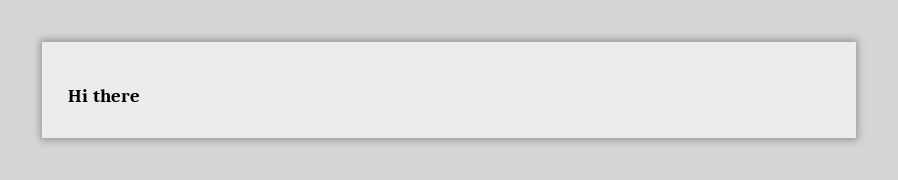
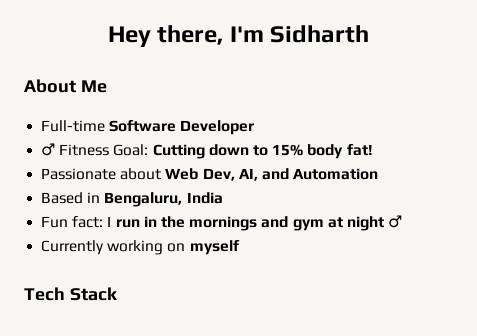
- Hi there
+ Hey there, I'm Sidharth
+ About Me
+ Full-time Software Developer
+ ♂ Fitness Goal: Cutting down to 15% body fat!
+ Passionate about Web Dev, AI, and Automation
+ Based in Bengaluru, India
+ Fun fact: I run in the mornings and gym at night ♂
+ Currently working on myself
+ Tech Stack

